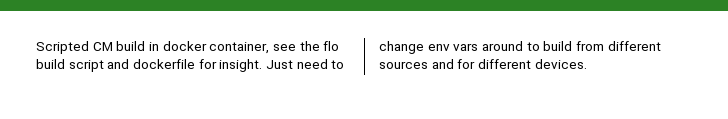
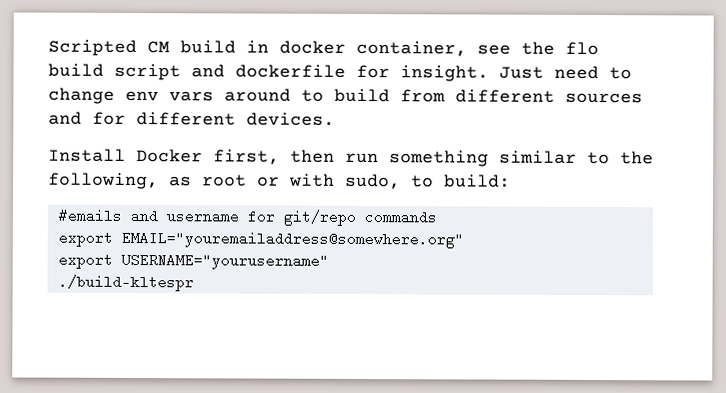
+ Install Docker first, then run something similar to the following, as root or with sudo, to build:
+ #emails and username for git/repo commands
+ export EMAIL="youremailaddress@somewhere.org"
+ export USERNAME="yourusername"
+ ./build-kltespr

